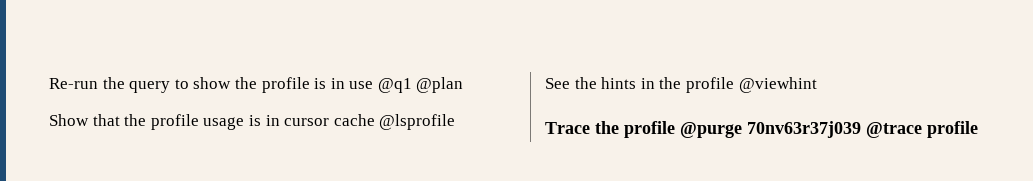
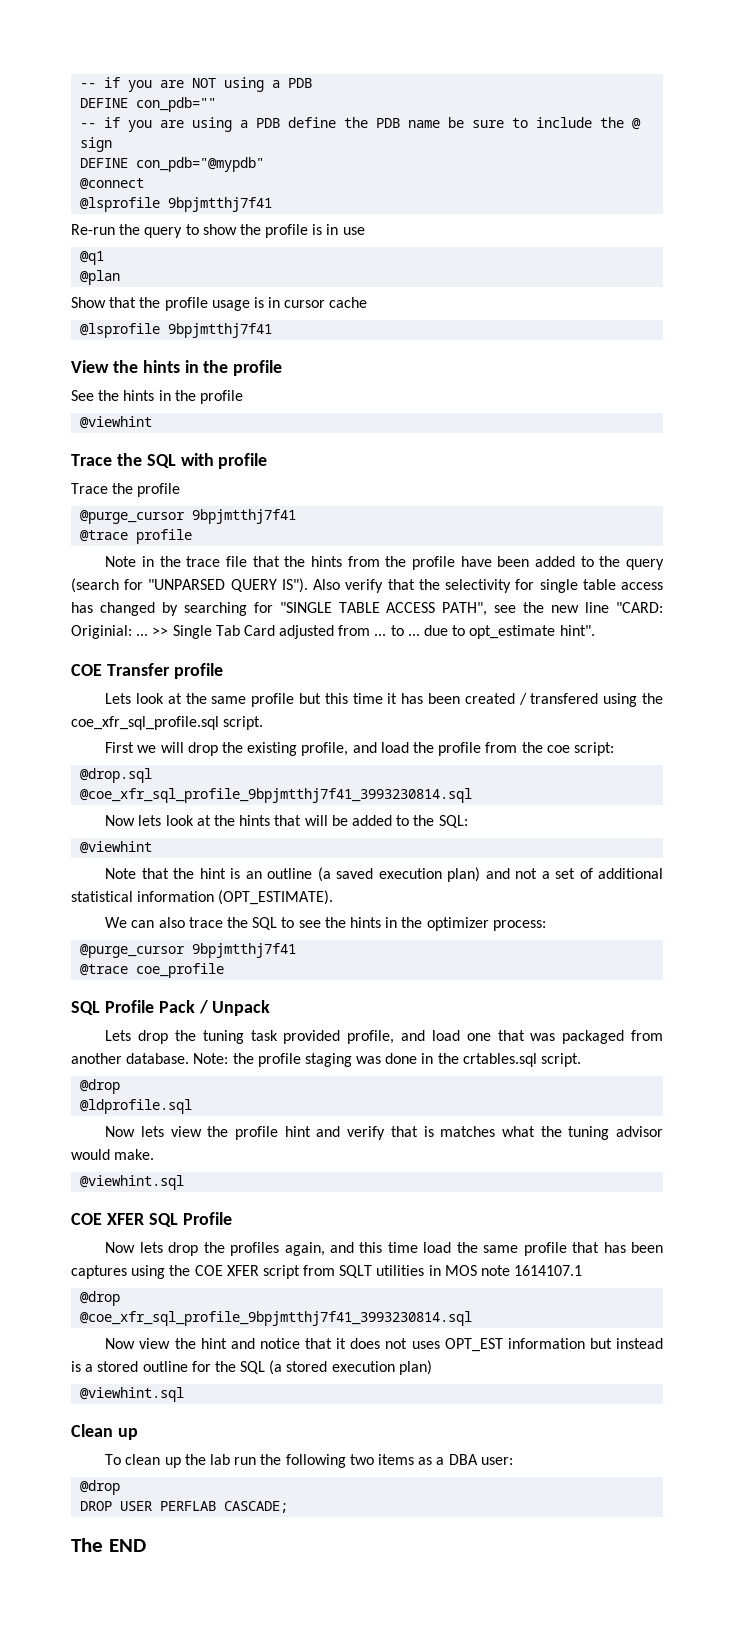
+ -- if you are NOT using a PDB
+ DEFINE con_pdb=""
+ -- if you are using a PDB define the PDB name be sure to include the @ sign
+ DEFINE con_pdb="@mypdb"
+ @connect
+ @lsprofile 9bpjmtthj7f41
- Re-run the query to show the profile is in use @q1 @plan
+ Re-run the query to show the profile is in use
+ @q1
+ @plan
- Show that the profile usage is in cursor cache @lsprofile
+ Show that the profile usage is in cursor cache
+ @lsprofile 9bpjmtthj7f41
+ View the hints in the profile
- See the hints in the profile @viewhint
+ See the hints in the profile
+ @viewhint
- Trace the profile @purge 70nv63r37j039 @trace profile
+ Trace the SQL with profile
+ Trace the profile
+ @purge_cursor 9bpjmtthj7f41
+ @trace profile
+ Note in the trace file that the hints from the profile have been added to the query (search for "UNPARSED QUERY IS"). Also verify that the selectivity for single table access has changed by searching for "SINGLE TABLE ACCESS PATH", see the new line "CARD: Originial: ... >> Single Tab Card adjusted from ... to ... due to opt_estimate hint".
+ COE Transfer profile
+ Lets look at the same profile but this time it has been created / transfered using the coe_xfr_sql_profile.sql script.
+ First we will drop the existing profile, and load the profile from the coe script:
+ @drop.sql
+ @coe_xfr_sql_profile_9bpjmtthj7f41_3993230814.sql
+ Now lets look at the hints that will be added to the SQL:
+ @viewhint
+ Note that the hint is an outline (a saved execution plan) and not a set of additional statistical information (OPT_ESTIMATE).
+ We can also trace the SQL to see the hints in the optimizer process:
+ @purge_cursor 9bpjmtthj7f41
+ @trace coe_profile
+ SQL Profile Pack / Unpack
+ Lets drop the tuning task provided profile, and load one that was packaged from another database. Note: the profile staging was done in the crtables.sql script.
+ @drop
+ @ldprofile.sql
+ Now lets view the profile hint and verify that is matches what the tuning advisor would make.
+ @viewhint.sql
+ COE XFER SQL Profile
+ Now lets drop the profiles again, and this time load the same profile that has been captures using the COE XFER script from SQLT utilities in MOS note 1614107.1
+ @drop
+ @coe_xfr_sql_profile_9bpjmtthj7f41_3993230814.sql
+ Now view the hint and notice that it does not uses OPT_EST information but instead is a stored outline for the SQL (a stored execution plan)
+ @viewhint.sql
+ Clean up
+ To clean up the lab run the following two items as a DBA user:
+ @drop
+ DROP USER PERFLAB CASCADE;
+ The END

